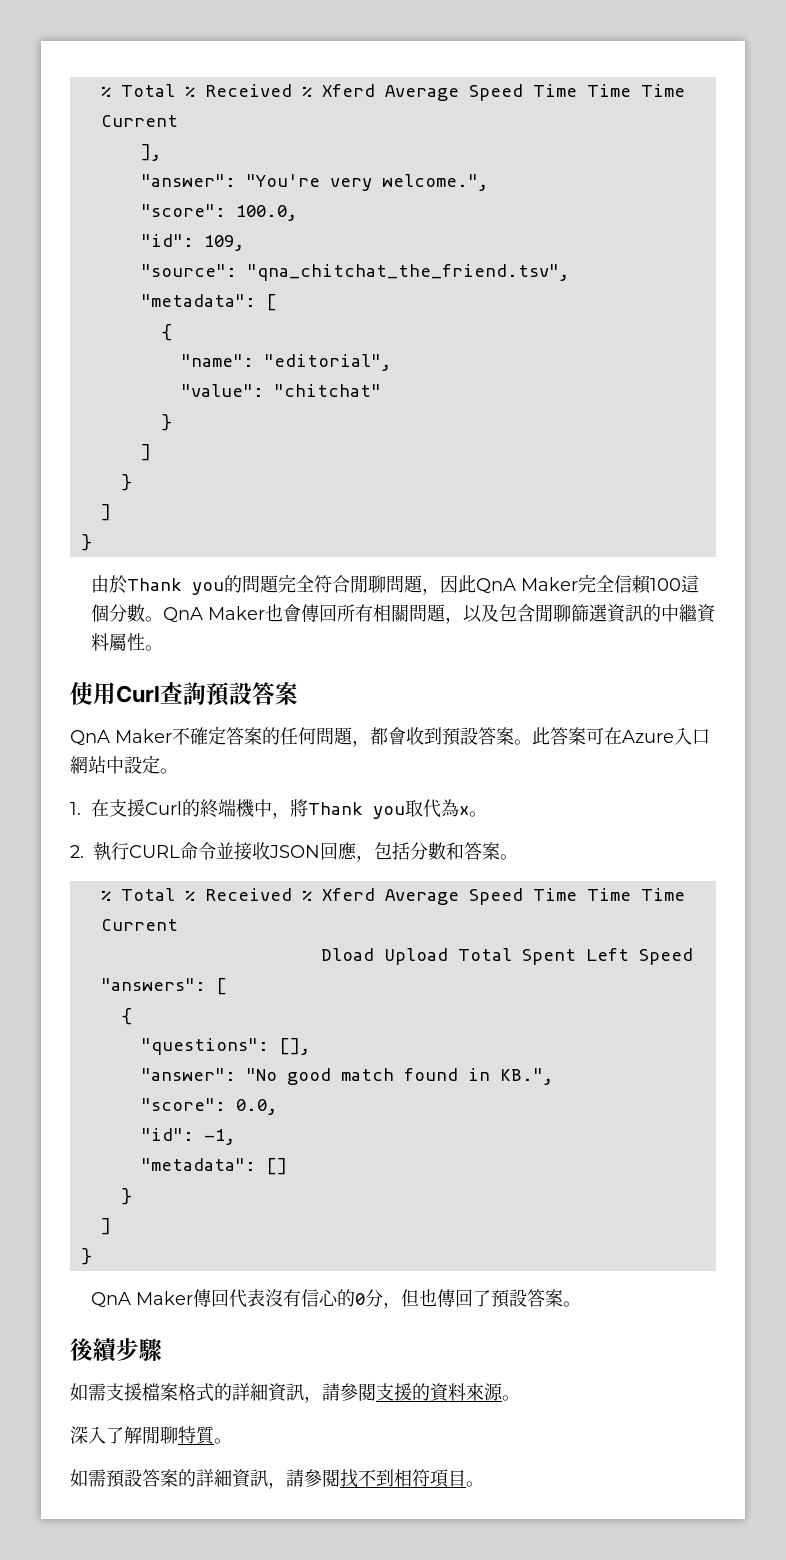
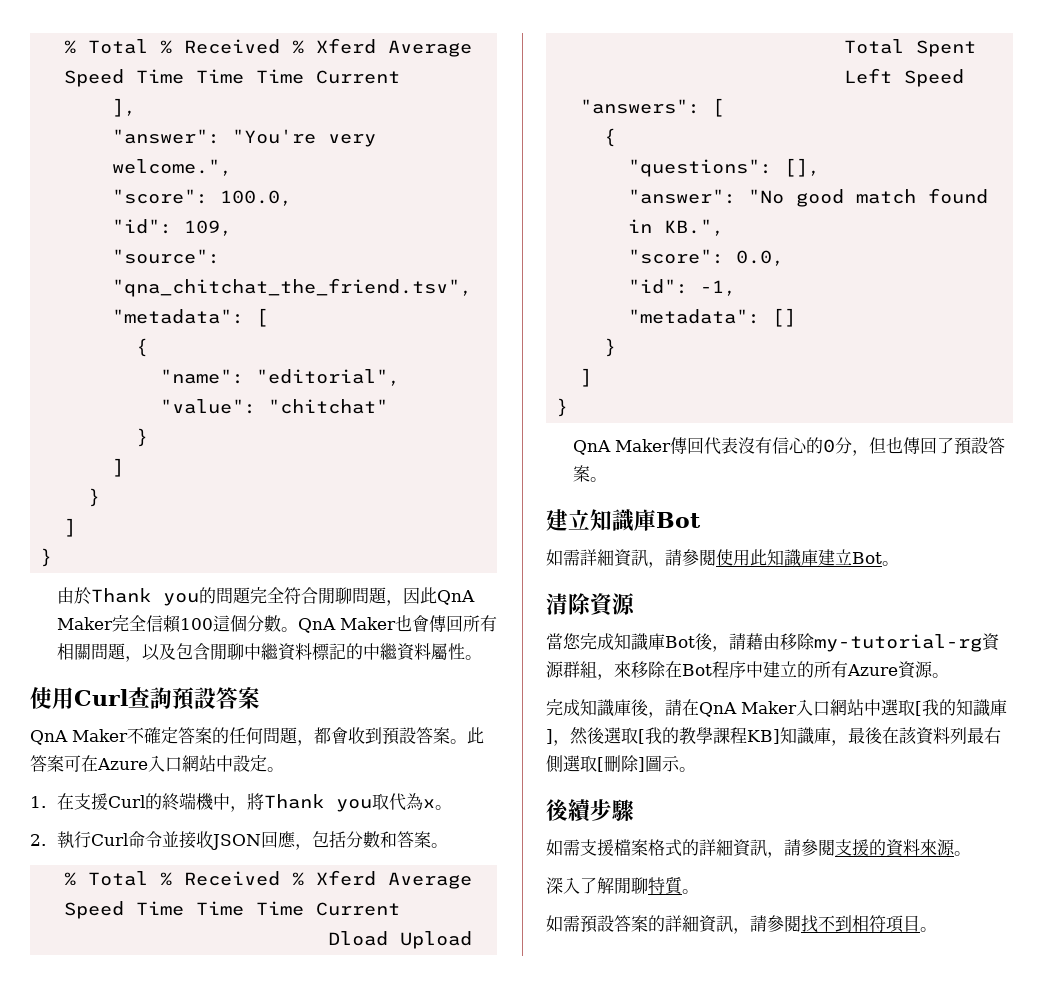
- QnA Maker也會傳回所有相關問題，以及包含閒聊篩選資訊的中繼資料屬性。
+ QnA Maker也會傳回所有相關問題，以及包含閒聊中繼資料標記的中繼資料屬性。
- 2.執行CURL命令並接收JSON回應，包括分數和答案。
+ 2.執行Curl命令並接收JSON回應，包括分數和答案。
+ 建立知識庫Bot
+ 如需詳細資訊，請參閱使用此知識庫建立Bot。
+ 清除資源
+ 當您完成知識庫Bot後，請藉由移除my-tutorial-rg資源群組，來移除在Bot程序中建立的所有Azure資源。
+ 完成知識庫後，請在QnA Maker入口網站中選取[我的知識庫]，然後選取[我的教學課程KB]知識庫，最後在該資料列最右側選取[刪除]圖示。

